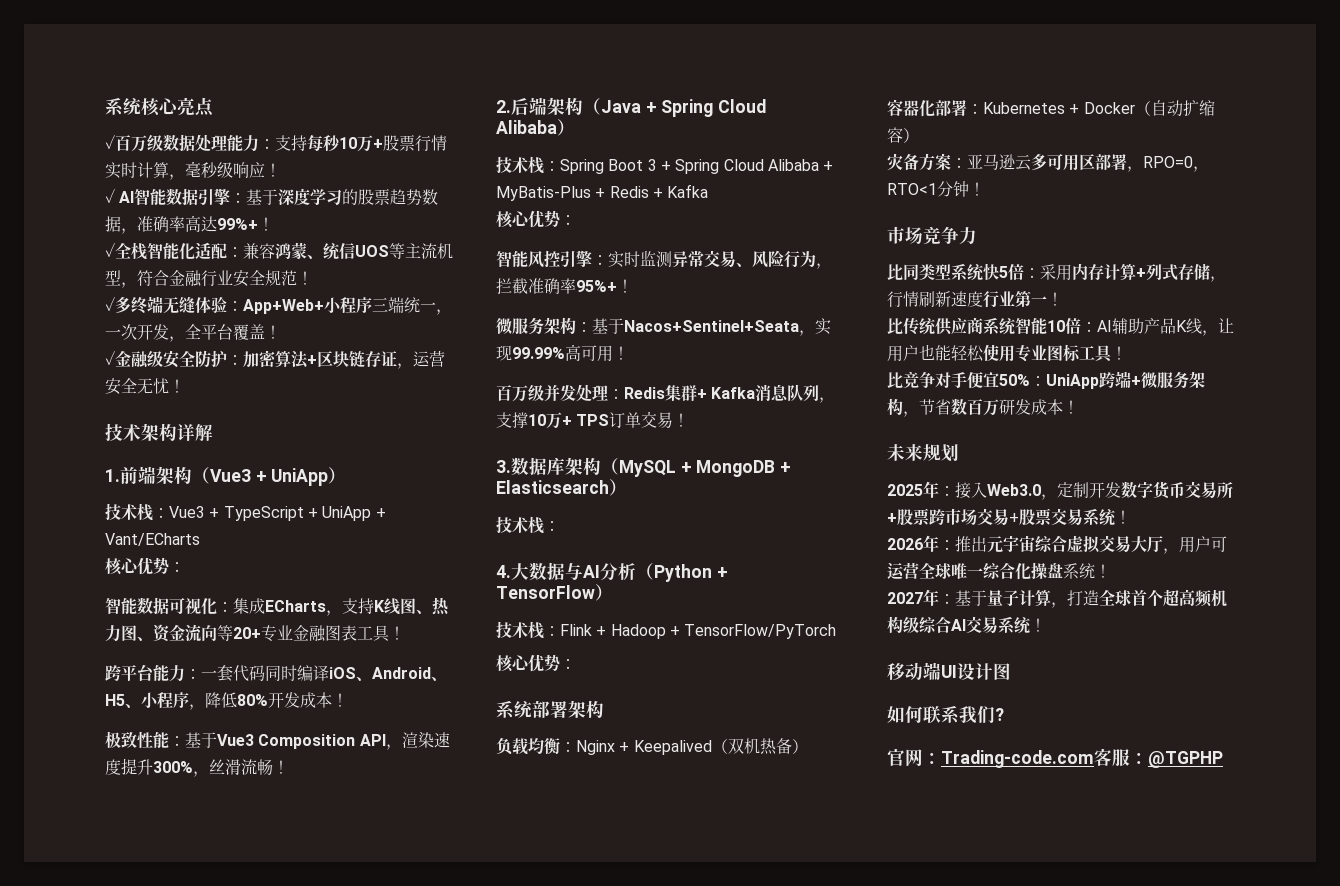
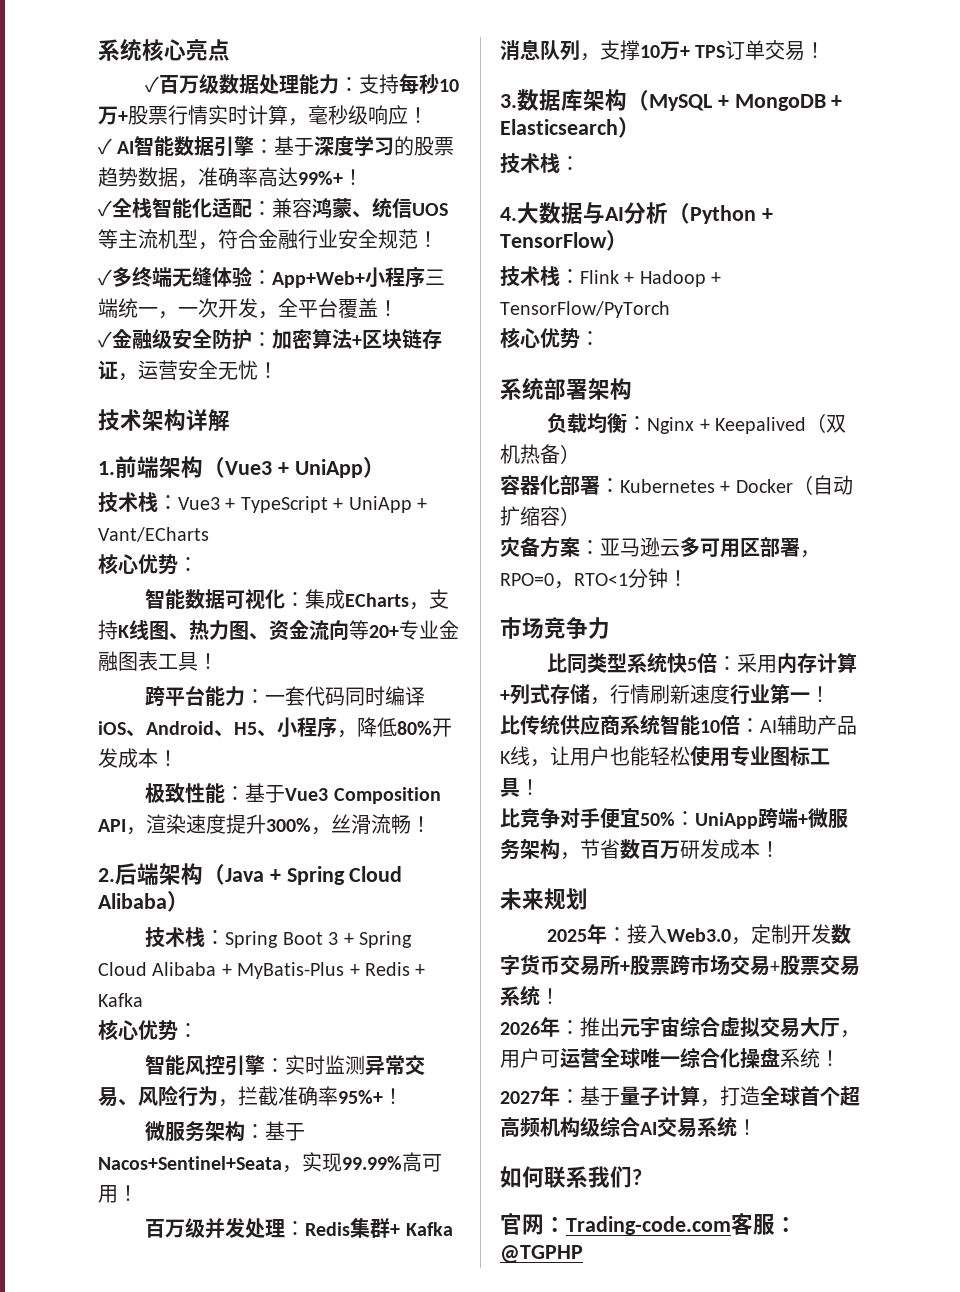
- 移动端UI设计图

